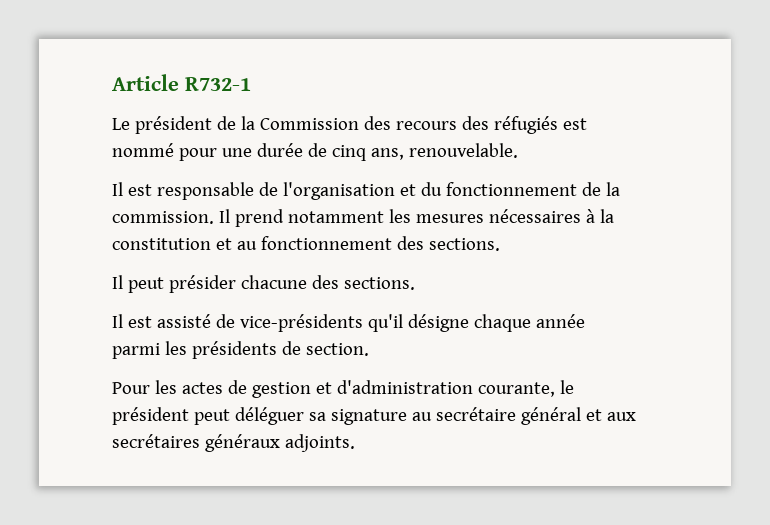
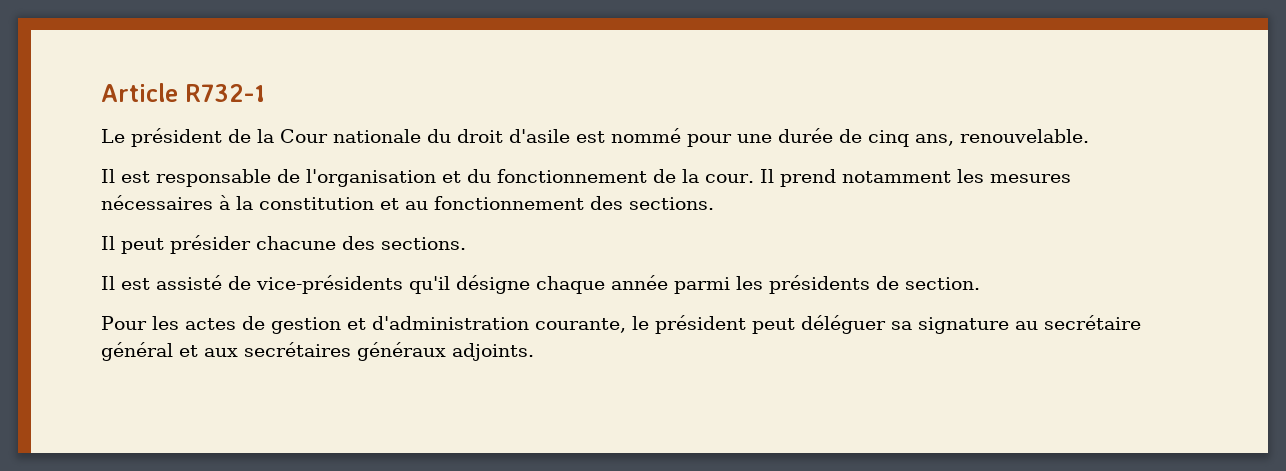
- Le président de la Commission des recours des réfugiés est nommé pour une durée de cinq ans, renouvelable.
+ Le président de la Cour nationale du droit d'asile est nommé pour une durée de cinq ans, renouvelable.
- Il est responsable de l'organisation et du fonctionnement de la commission.
+ Il est responsable de l'organisation et du fonctionnement de la cour.

